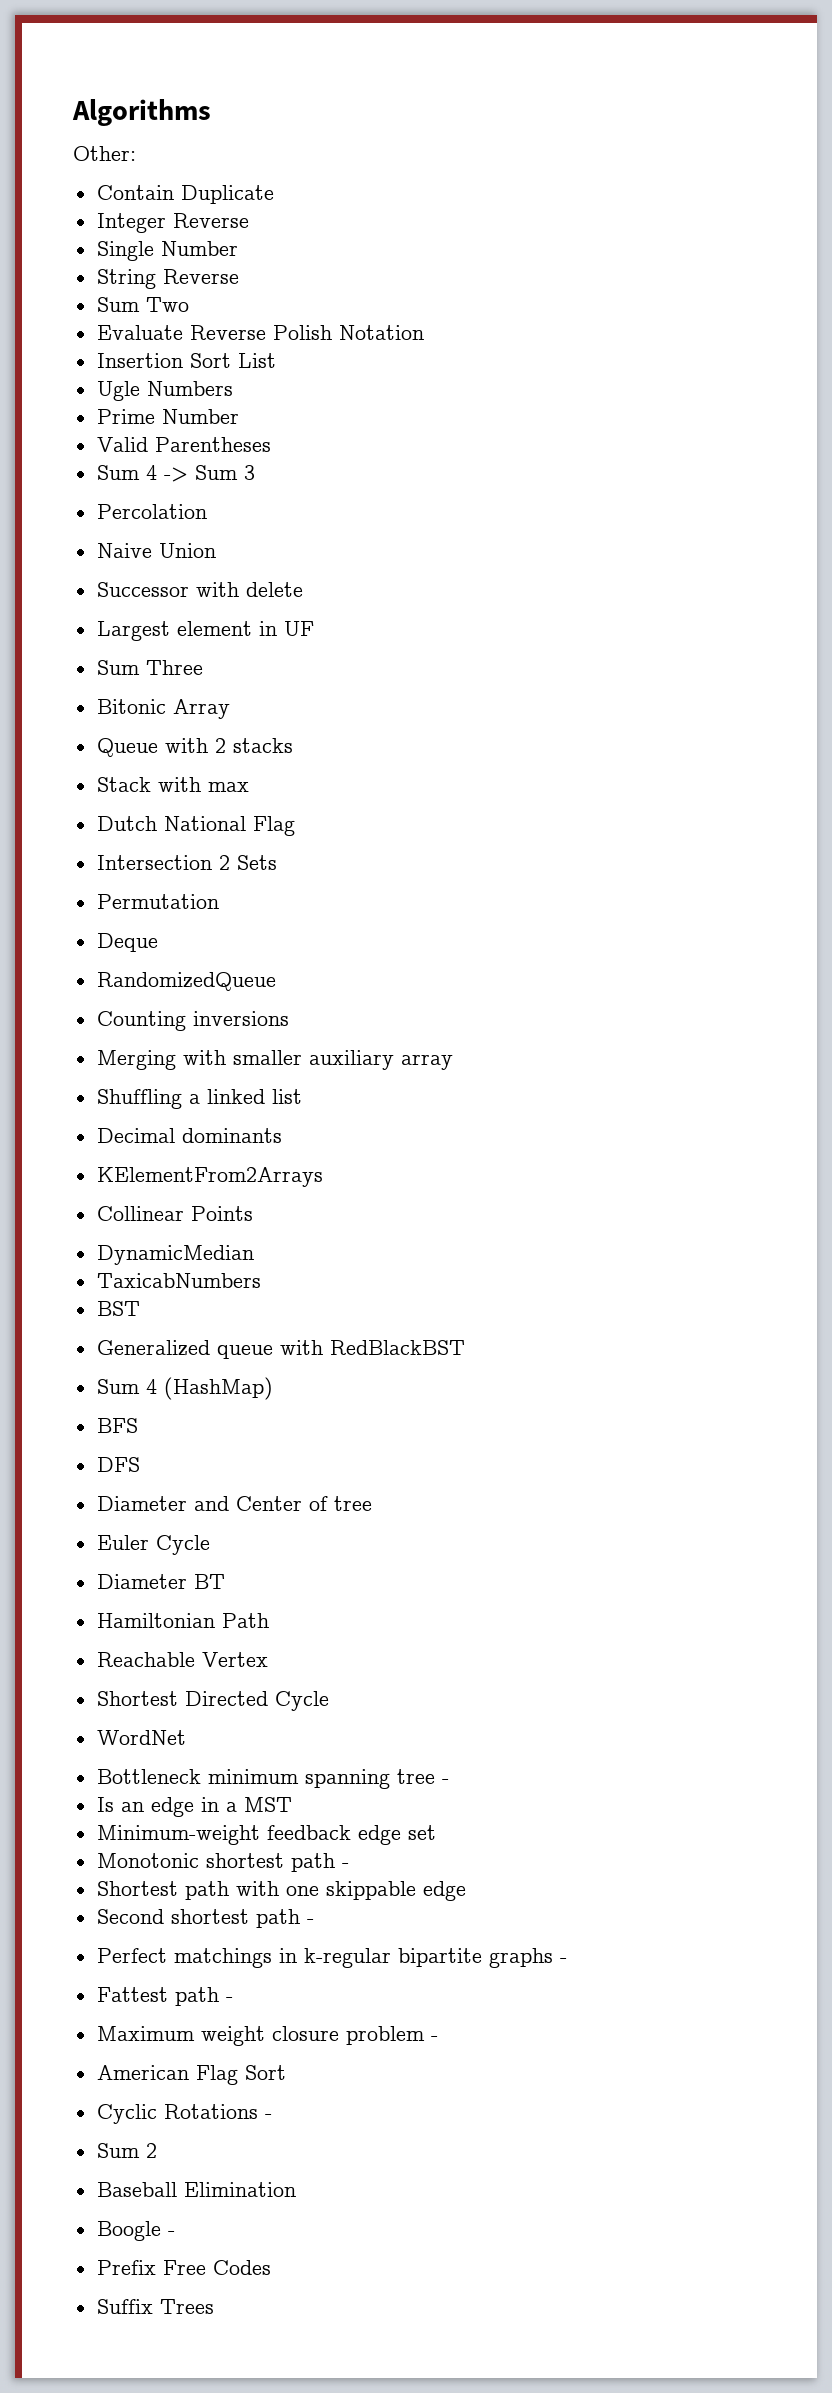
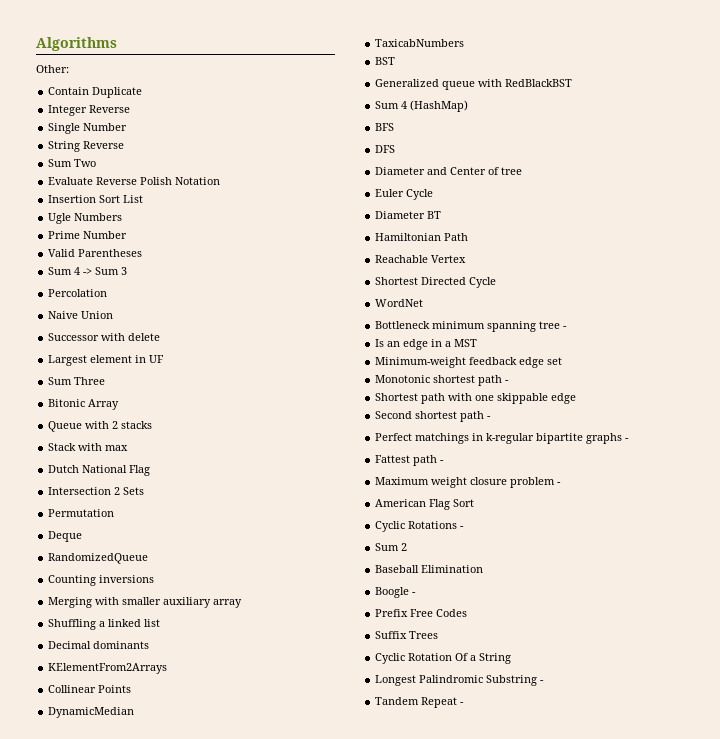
+ Cyclic Rotation Of a String
+ Longest Palindromic Substring -
+ Tandem Repeat -

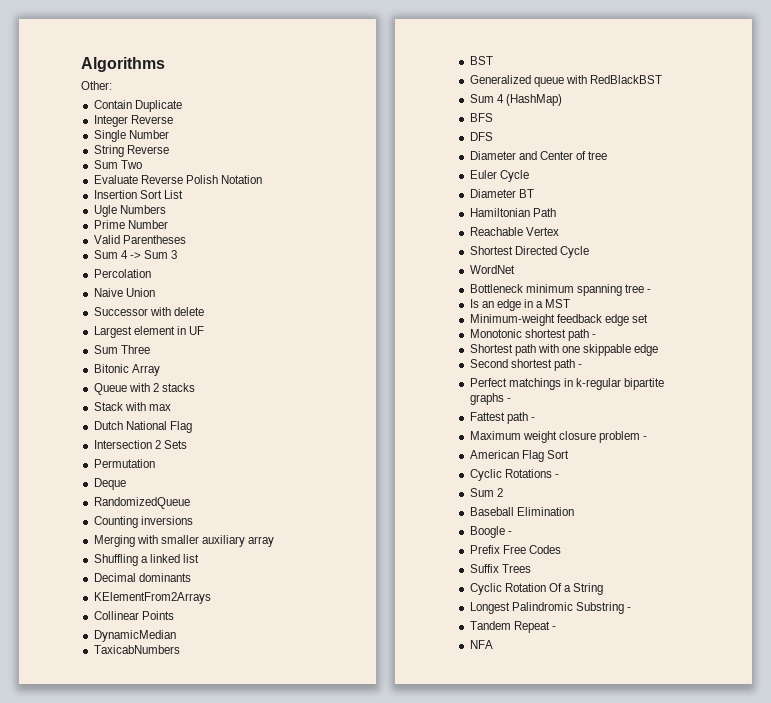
+ NFA

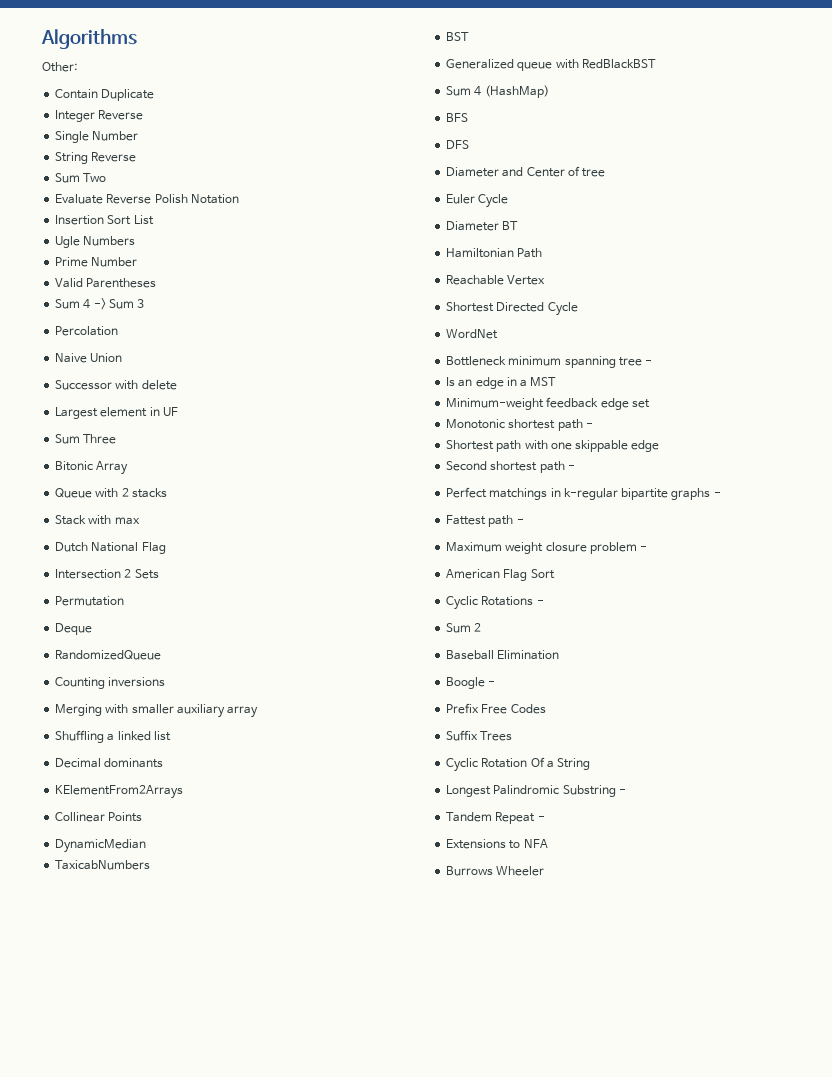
- NFA
+ Extensions to NFA
+ Burrows Wheeler

